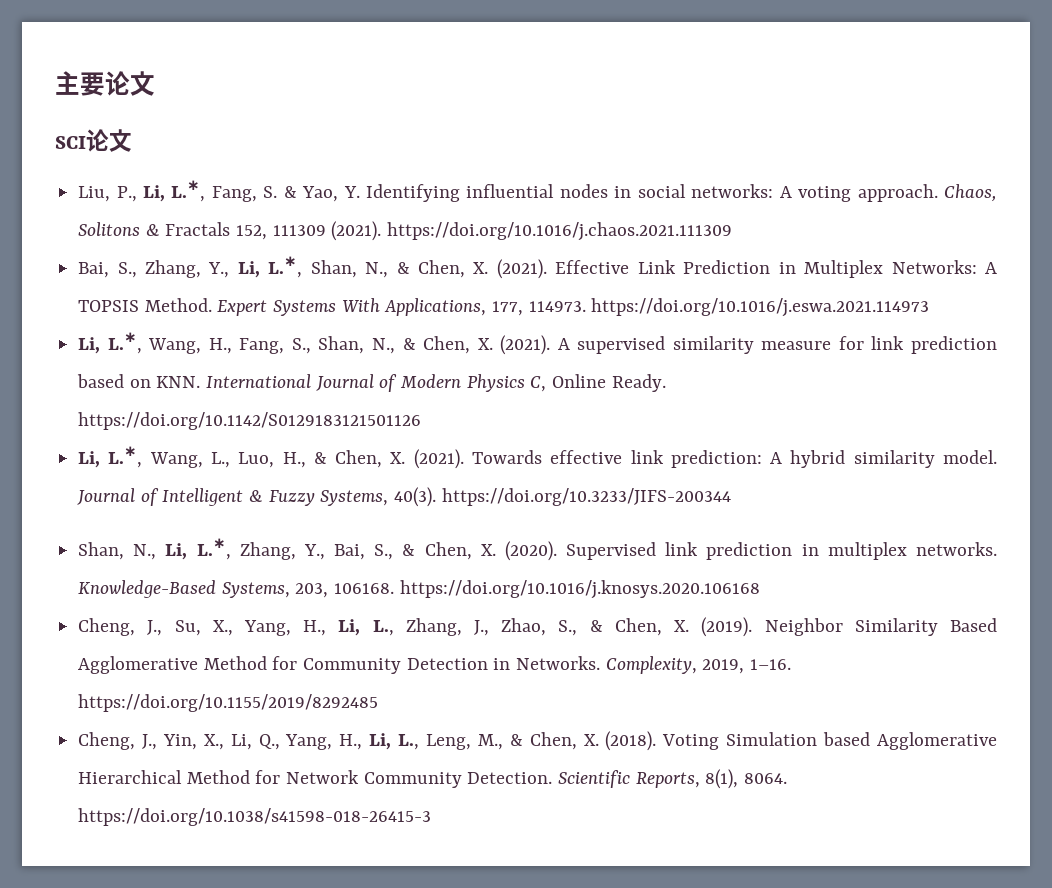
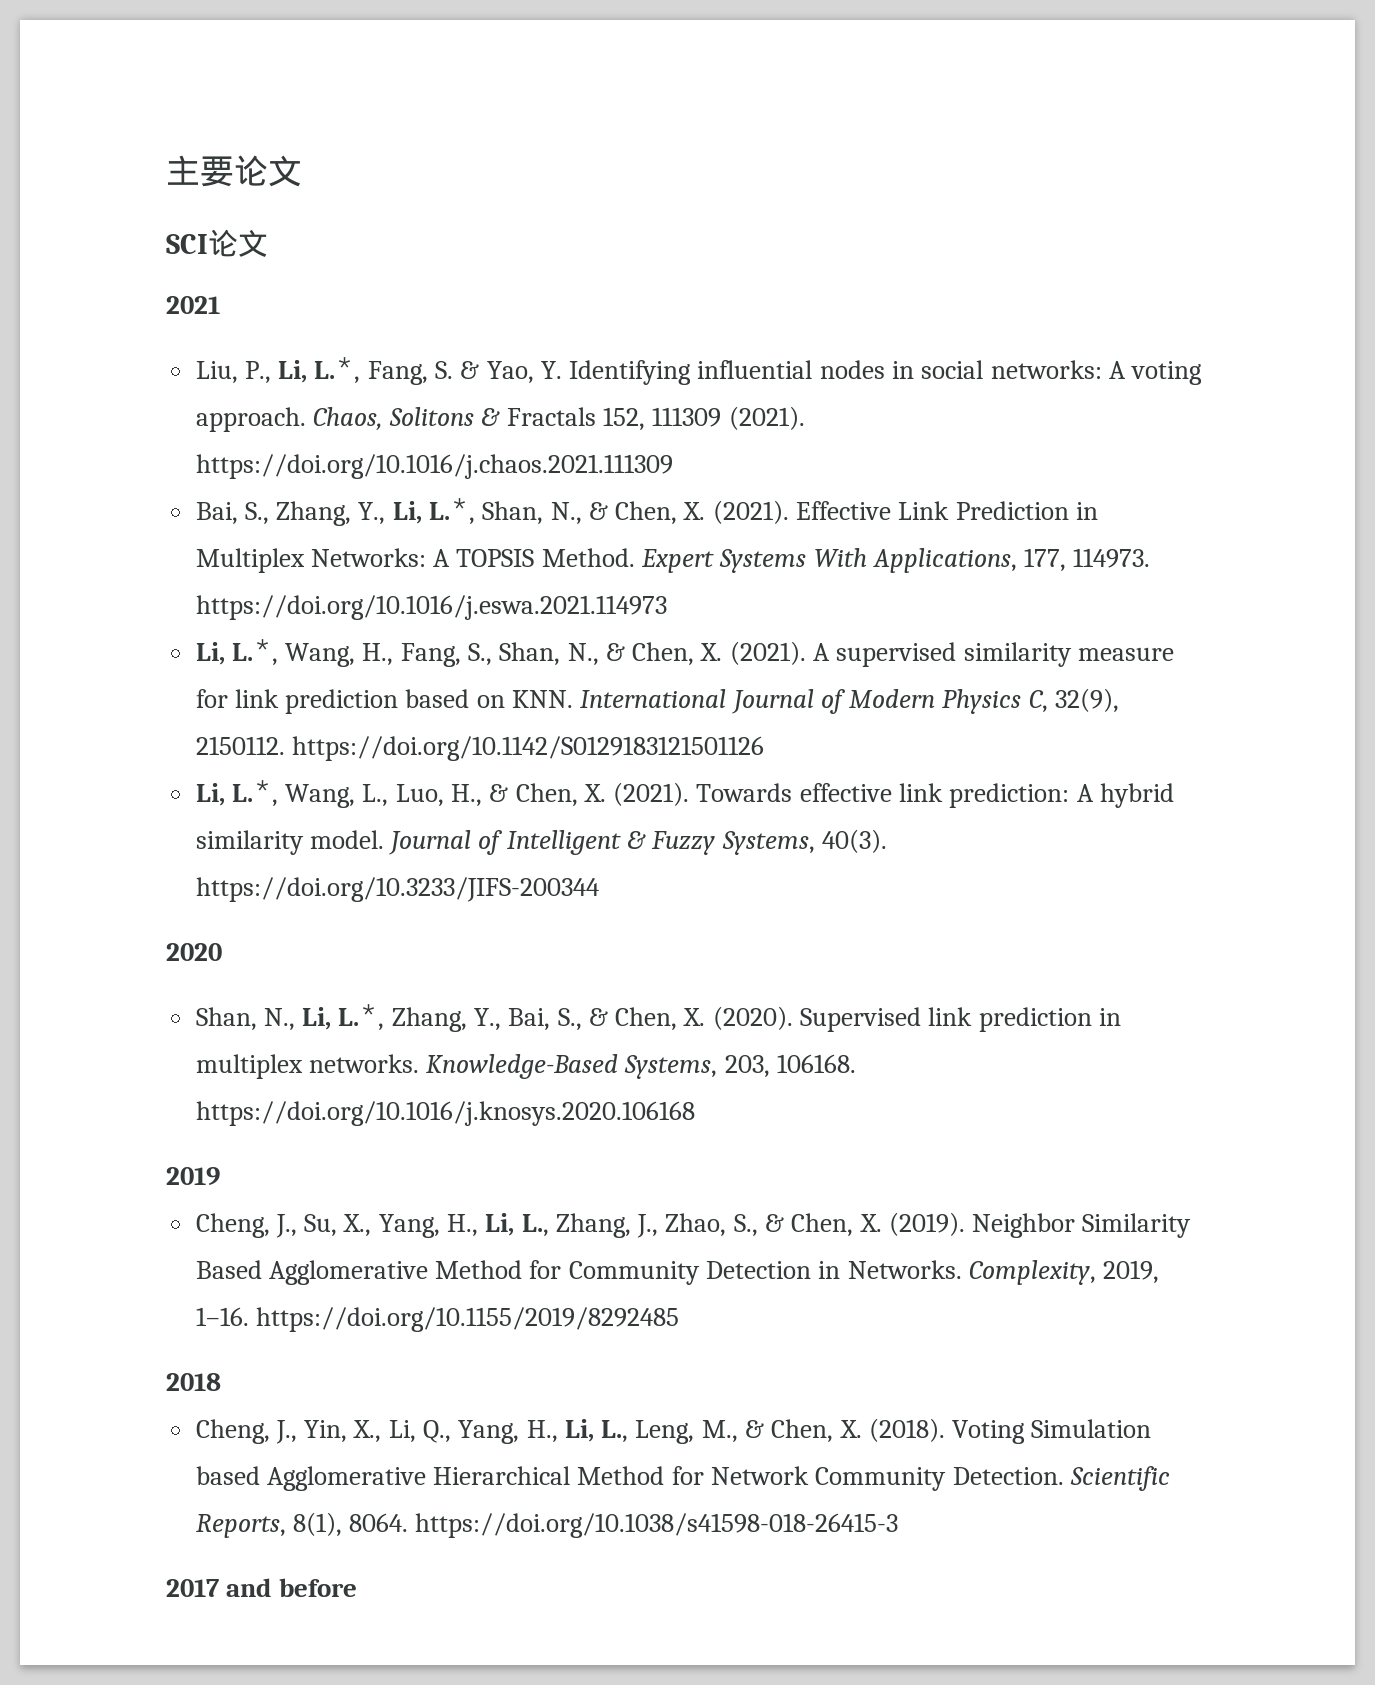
+ 2021
- A supervised similarity measure for link prediction based on KNN. International Journal of Modern Physics C, Online Ready. https://doi.org/10.1142/S0129183121501126
+ A supervised similarity measure for link prediction based on KNN. International Journal of Modern Physics C, 32(9), 2150112. https://doi.org/10.1142/S0129183121501126
+ 2020
+ 2019
+ 2018
+ 2017 and before

